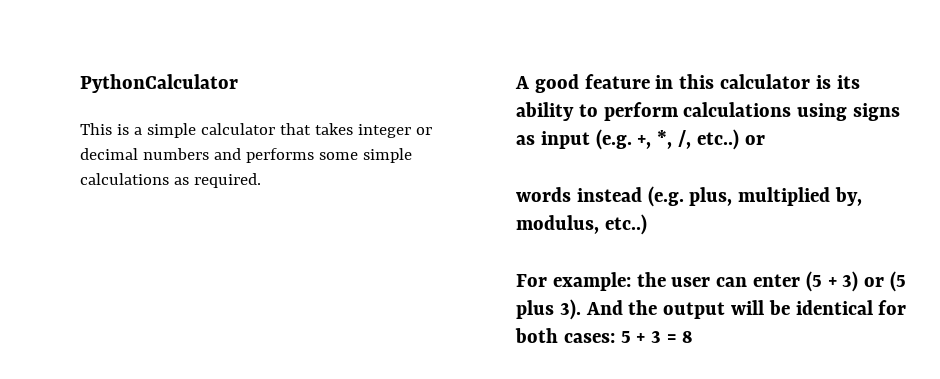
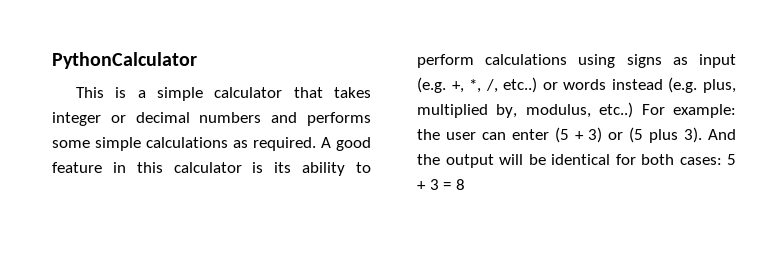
- This is a simple calculator that takes integer or decimal numbers and performs some simple calculations as required.
- A good feature in this calculator is its ability to perform calculations using signs as input (e.g. +, *, /, etc..) or
- words instead (e.g. plus, multiplied by, modulus, etc..)
- For example:
+ This is a simple calculator that takes integer or decimal numbers and performs some simple calculations as required. A good feature in this calculator is its ability to perform calculations using signs as input (e.g. +, *, /, etc..) or words instead (e.g. plus, multiplied by, modulus, etc..) For example:

